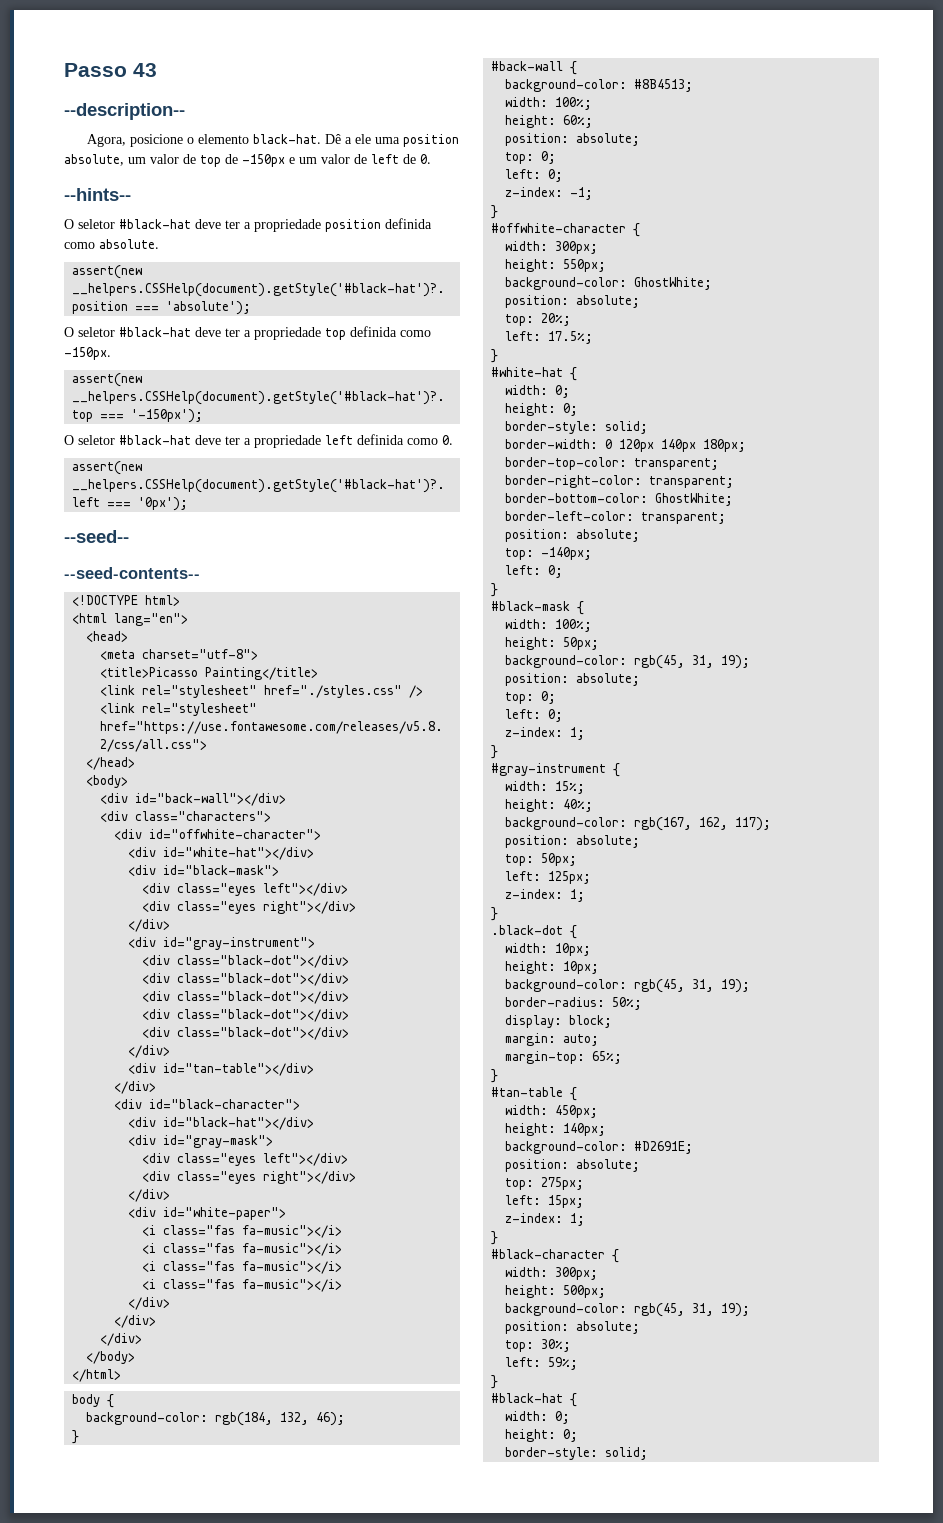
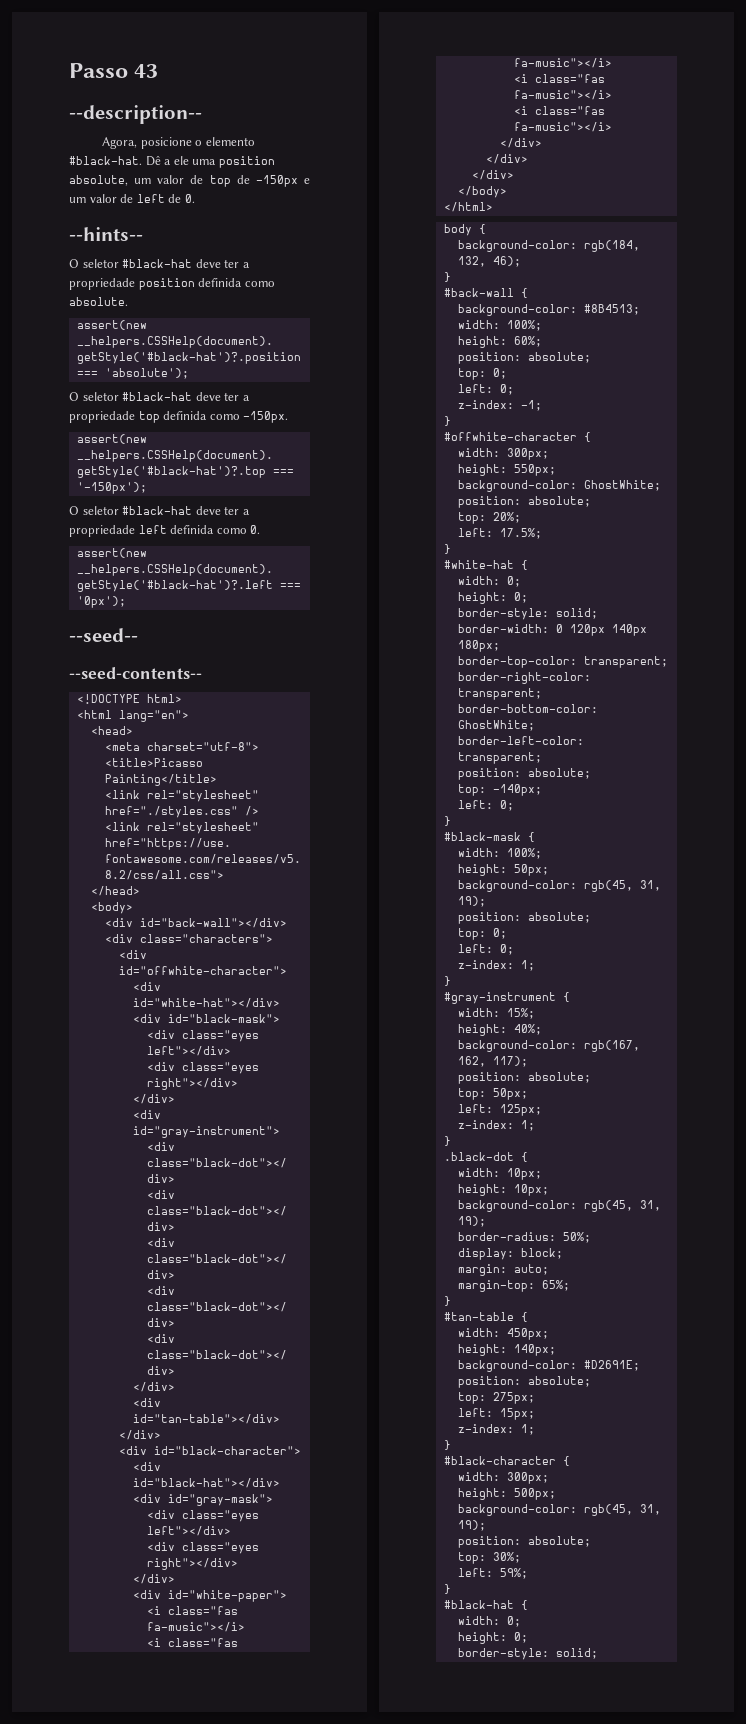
- Agora, posicione o elemento black-hat.
+ Agora, posicione o elemento #black-hat.

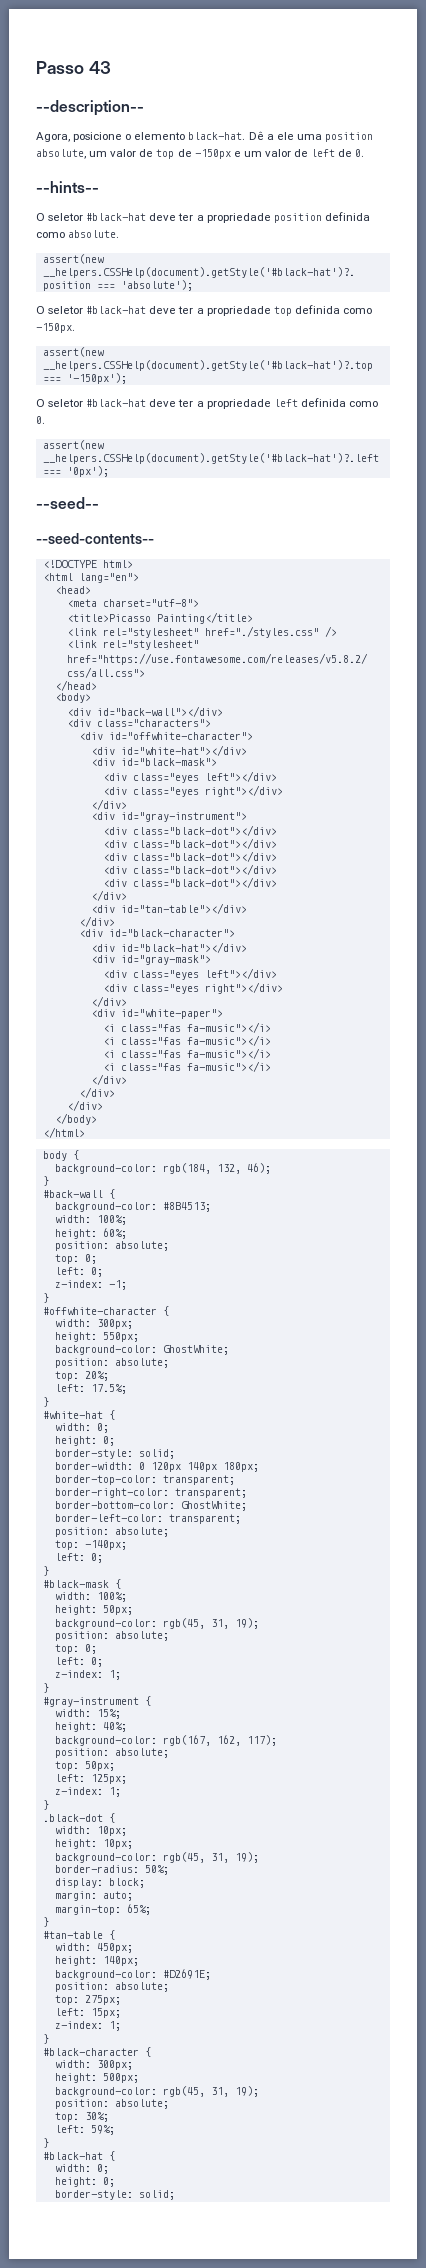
- Agora, posicione o elemento #black-hat.
+ Agora, posicione o elemento black-hat.

